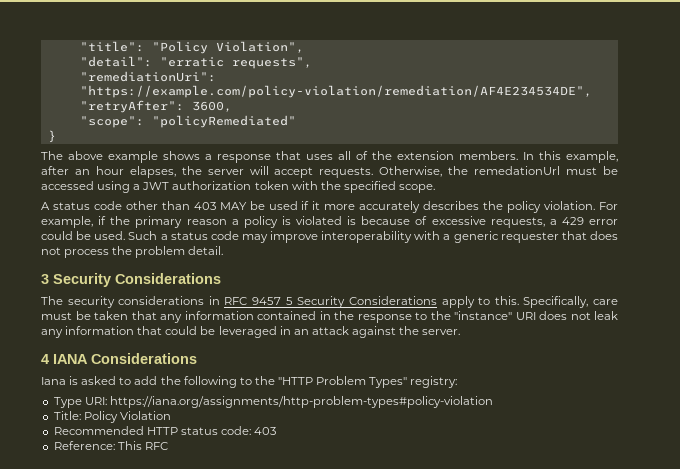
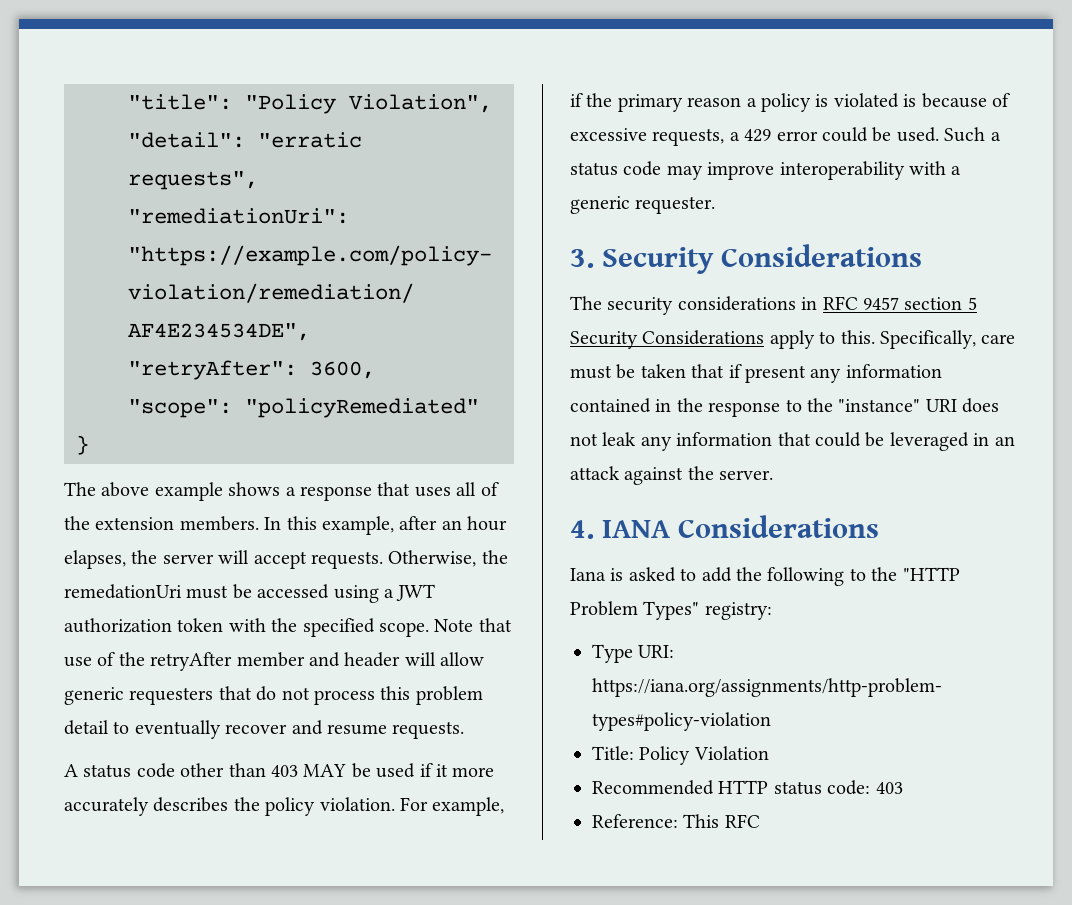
- Otherwise, the remedationUrl must be accessed using a JWT authorization token with the specified scope.
+ Otherwise, the remedationUri must be accessed using a JWT authorization token with the specified scope. Note that use of the retryAfter member and header will allow generic requesters that do not process this problem detail to eventually recover and resume requests.
- Such a status code may improve interoperability with a generic requester that does not process the problem detail.
- 3 Security Considerations
+ Such a status code may improve interoperability with a generic requester.
+ 3. Security Considerations
- The security considerations in RFC 9457 5 Security Considerations apply to this.
+ The security considerations in RFC 9457 section 5 Security Considerations apply to this.
- Specifically, care must be taken that any information contained in the response to the "instance" URI does not leak any information that could be leveraged in an attack against the server.
+ Specifically, care must be taken that if present any information contained in the response to the "instance" URI does not leak any information that could be leveraged in an attack against the server.
- 4 IANA Considerations
+ 4. IANA Considerations

